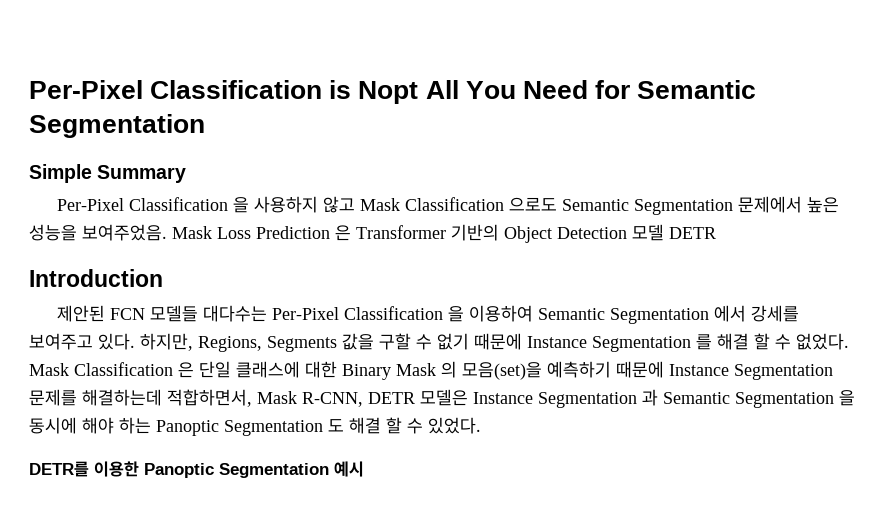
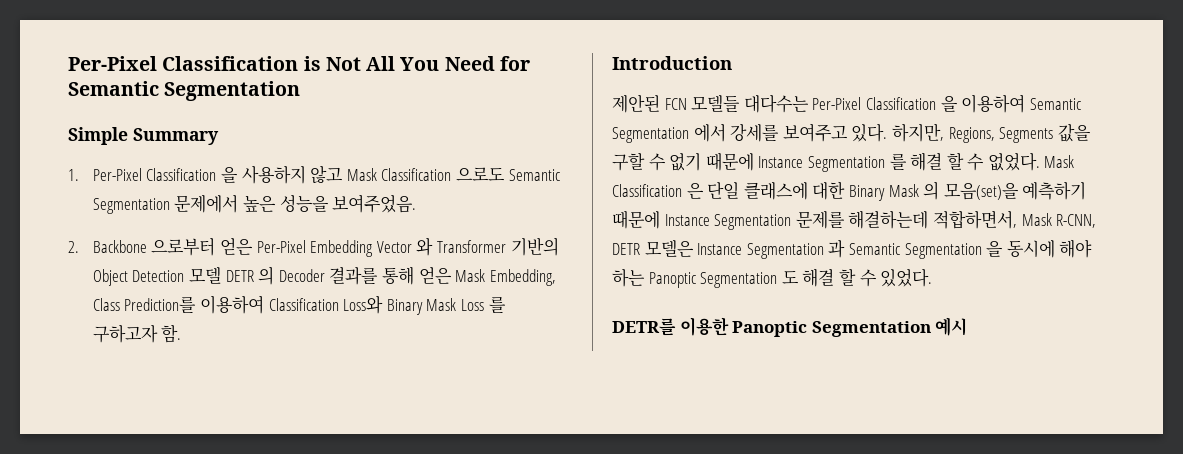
- Per-Pixel Classification is Nopt All You Need for Semantic Segmentation
+ Per-Pixel Classification is Not All You Need for Semantic Segmentation
- Per-Pixel Classification 을 사용하지 않고 Mask Classification 으로도 Semantic Segmentation 문제에서 높은 성능을 보여주었음. Mask Loss Prediction 은 Transformer 기반의 Object Detection 모델 DETR
+ 1. Per-Pixel Classification 을 사용하지 않고 Mask Classification 으로도 Semantic Segmentation 문제에서 높은 성능을 보여주었음.
+ 2. Backbone 으로부터 얻은 Per-Pixel Embedding Vector 와 Transformer 기반의 Object Detection 모델 DETR 의 Decoder 결과를 통해 얻은 Mask Embedding, Class Prediction를 이용하여 Classification Loss와 Binary Mask Loss 를 구하고자 함.

